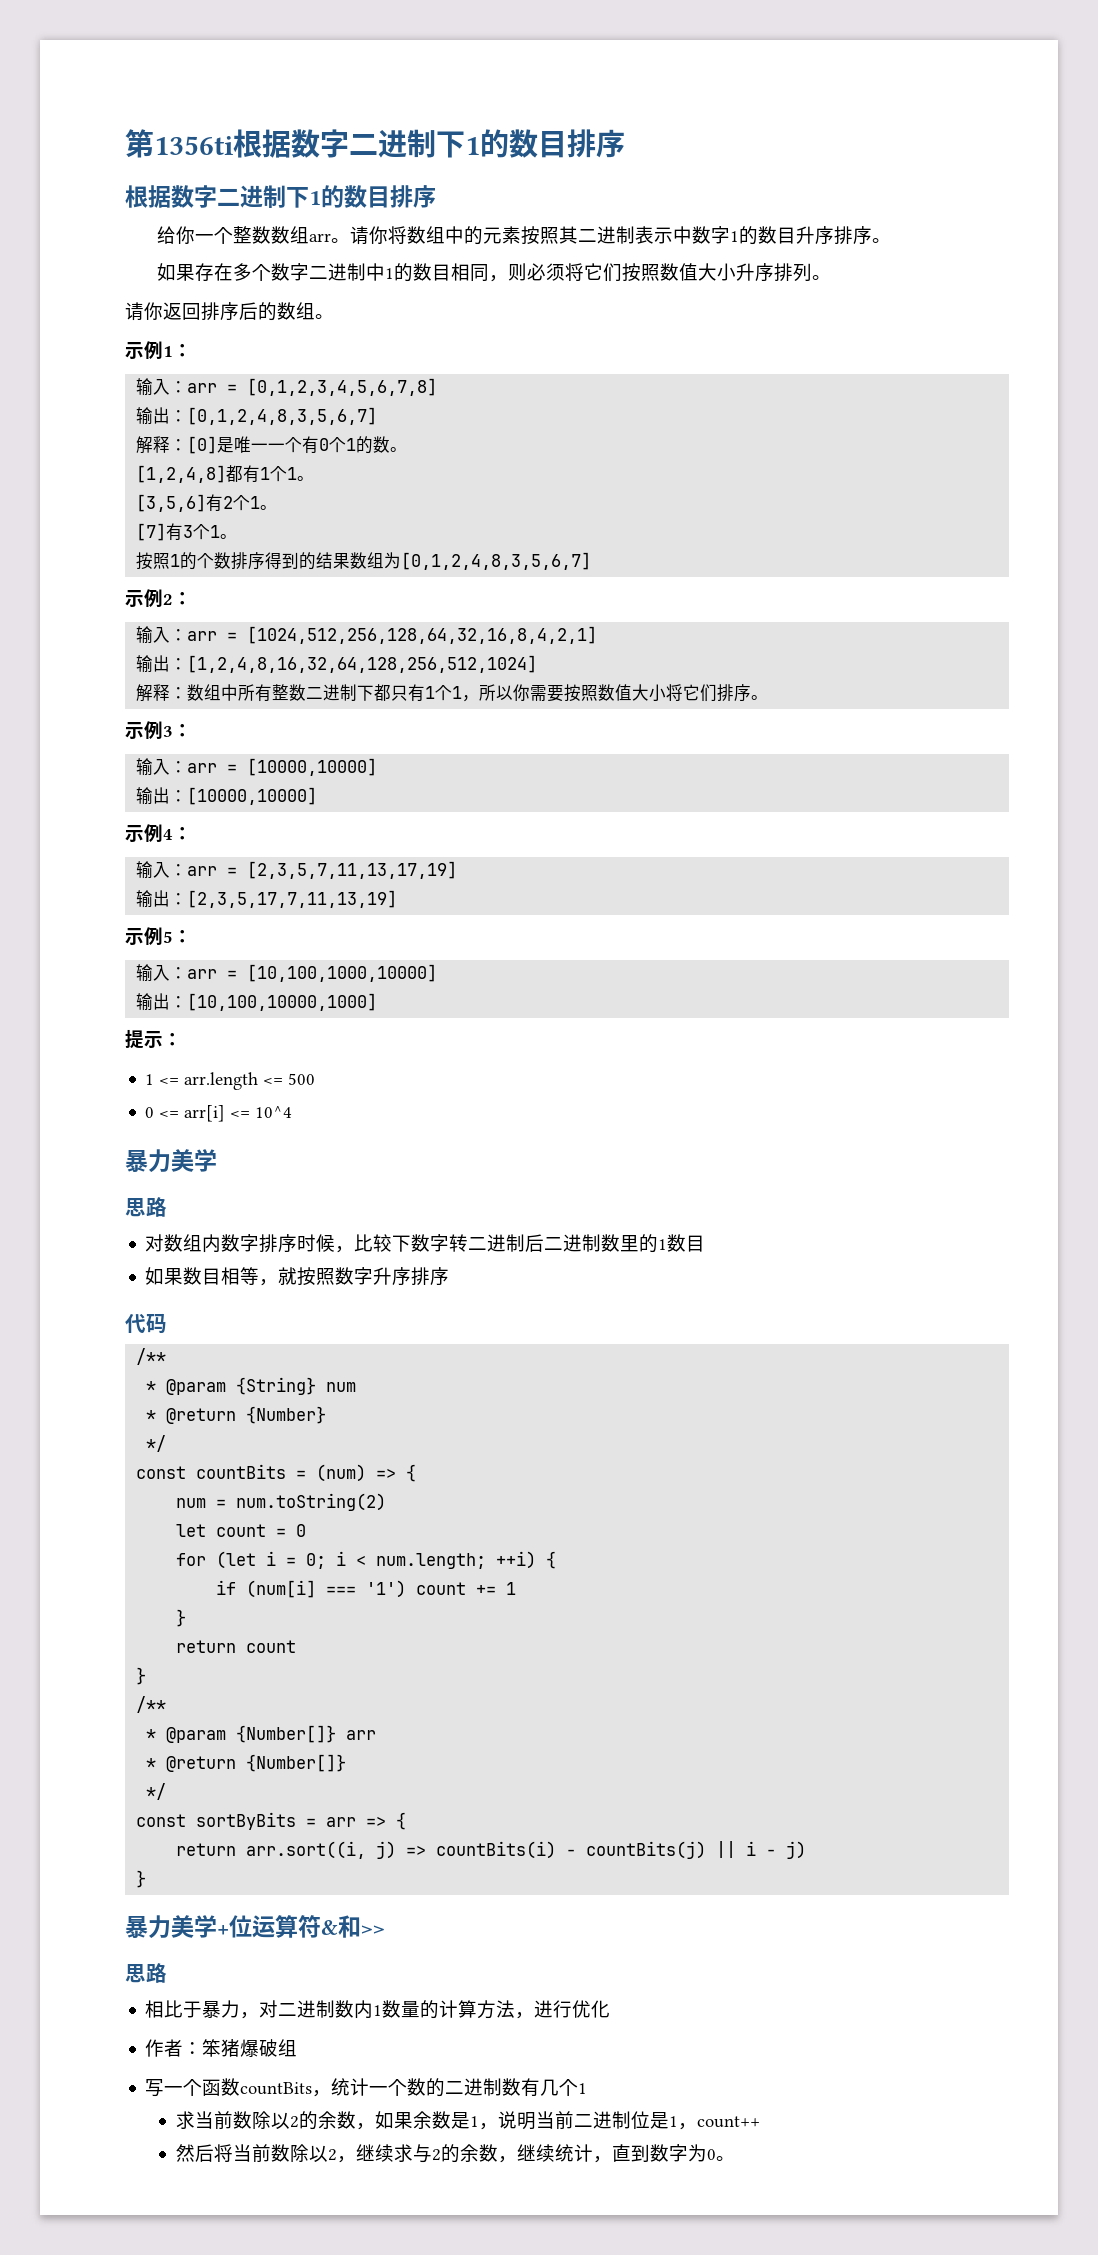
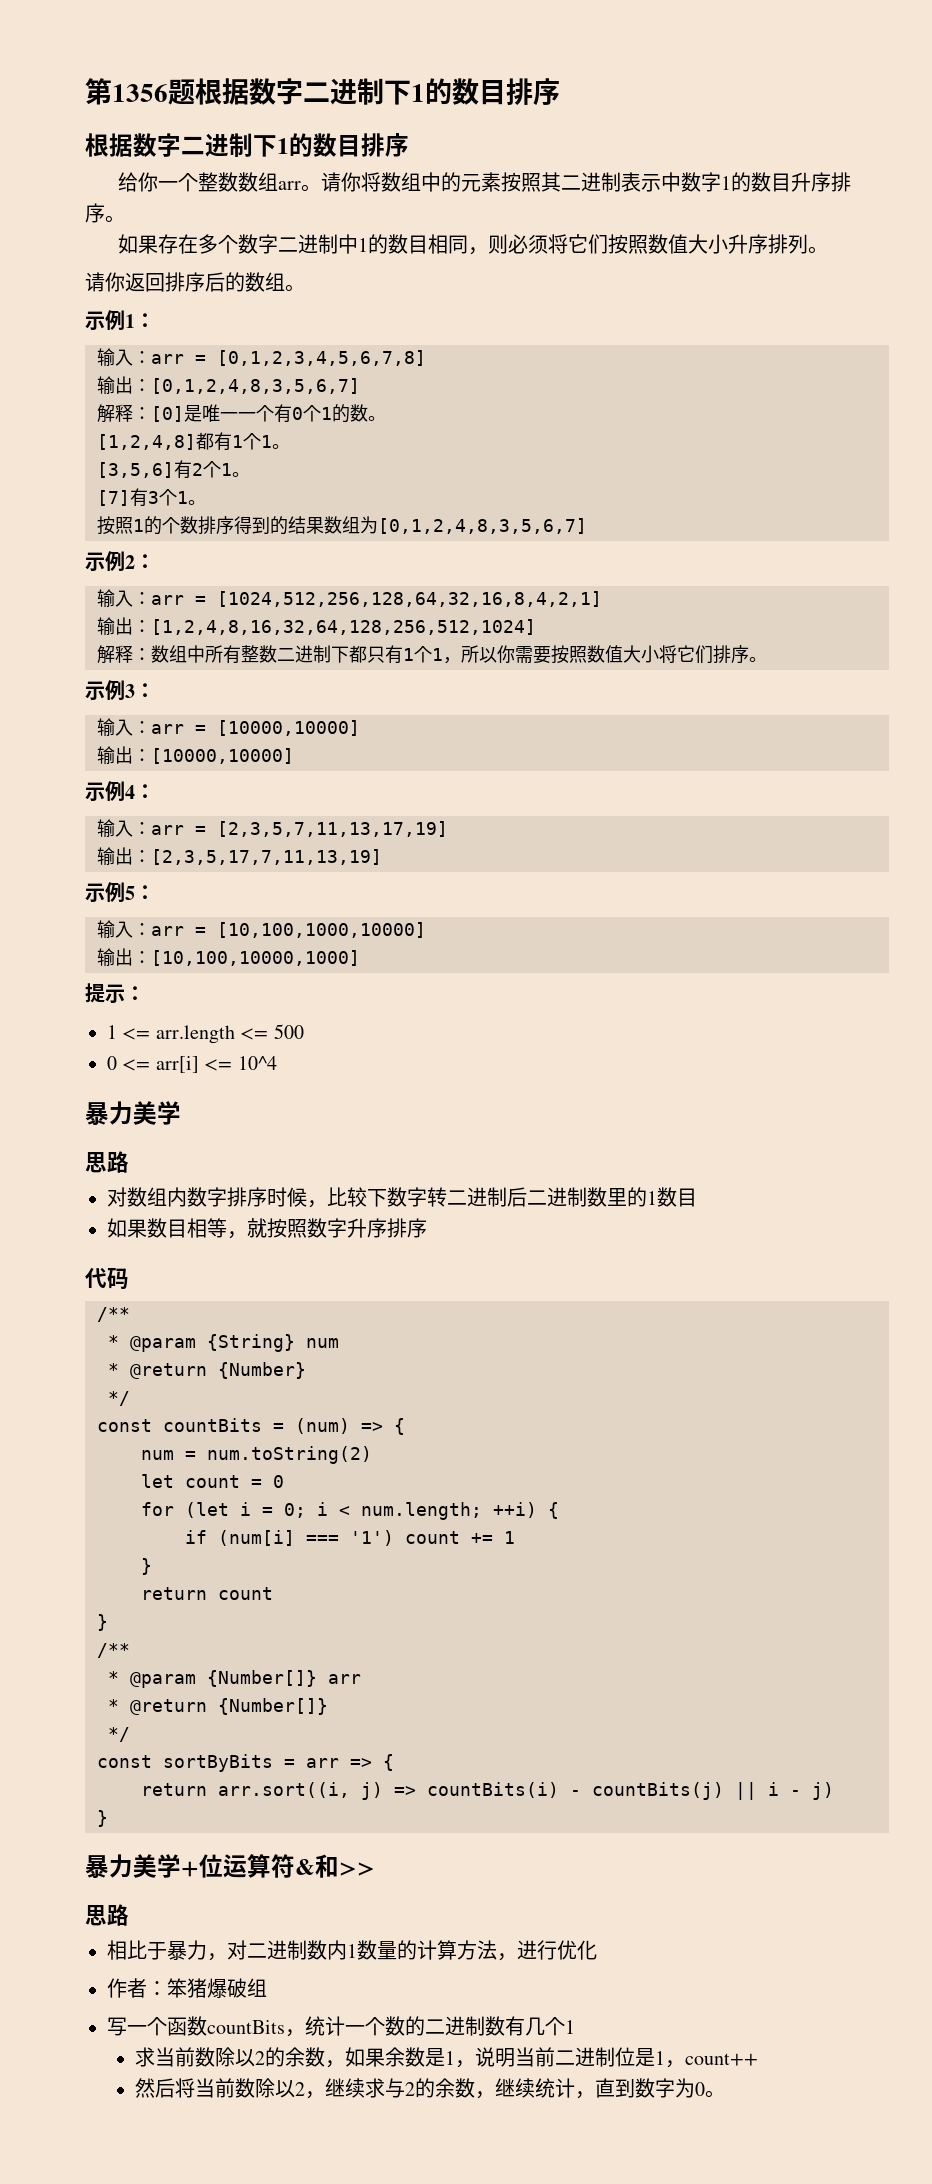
- 第1356ti根据数字二进制下1的数目排序
+ 第1356题根据数字二进制下1的数目排序

